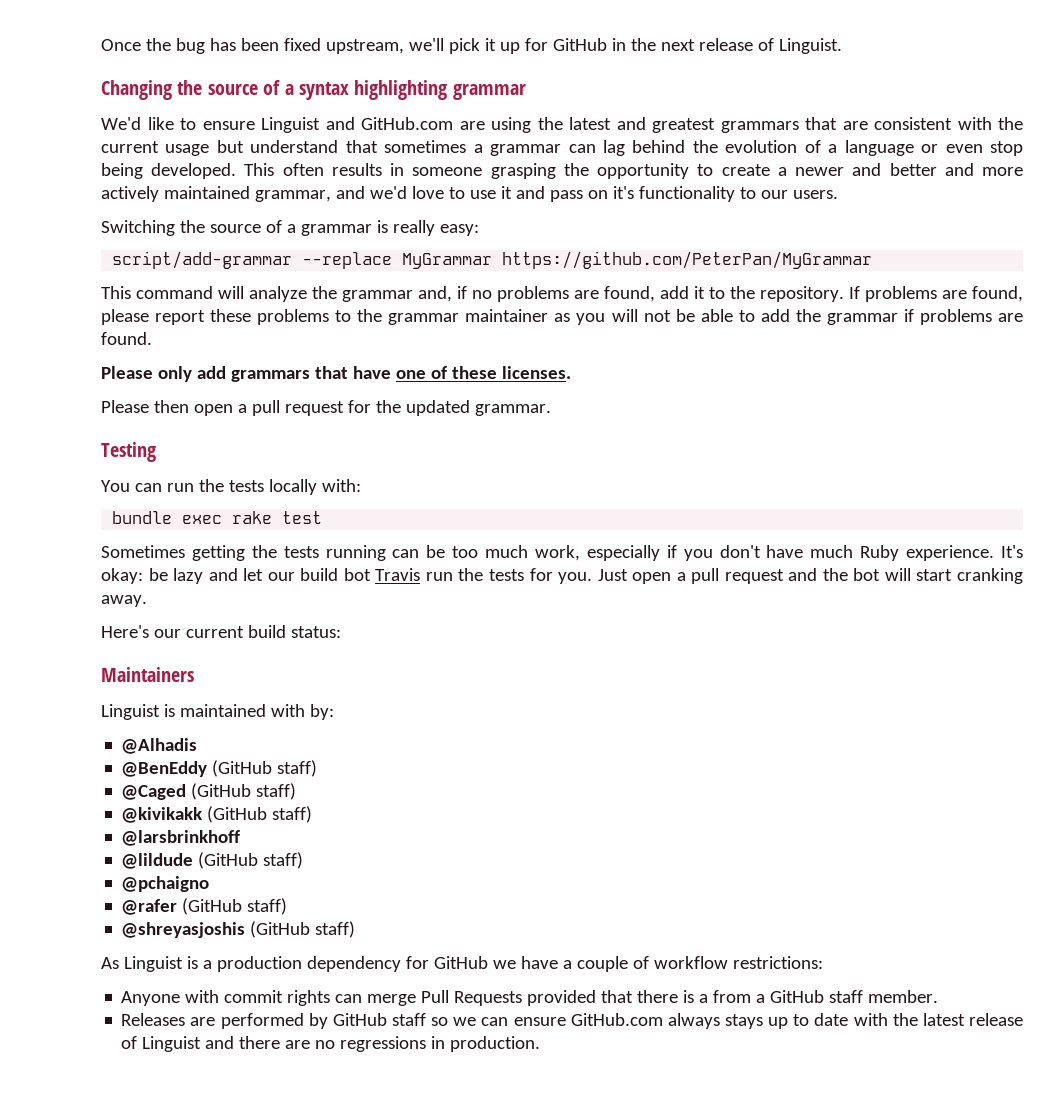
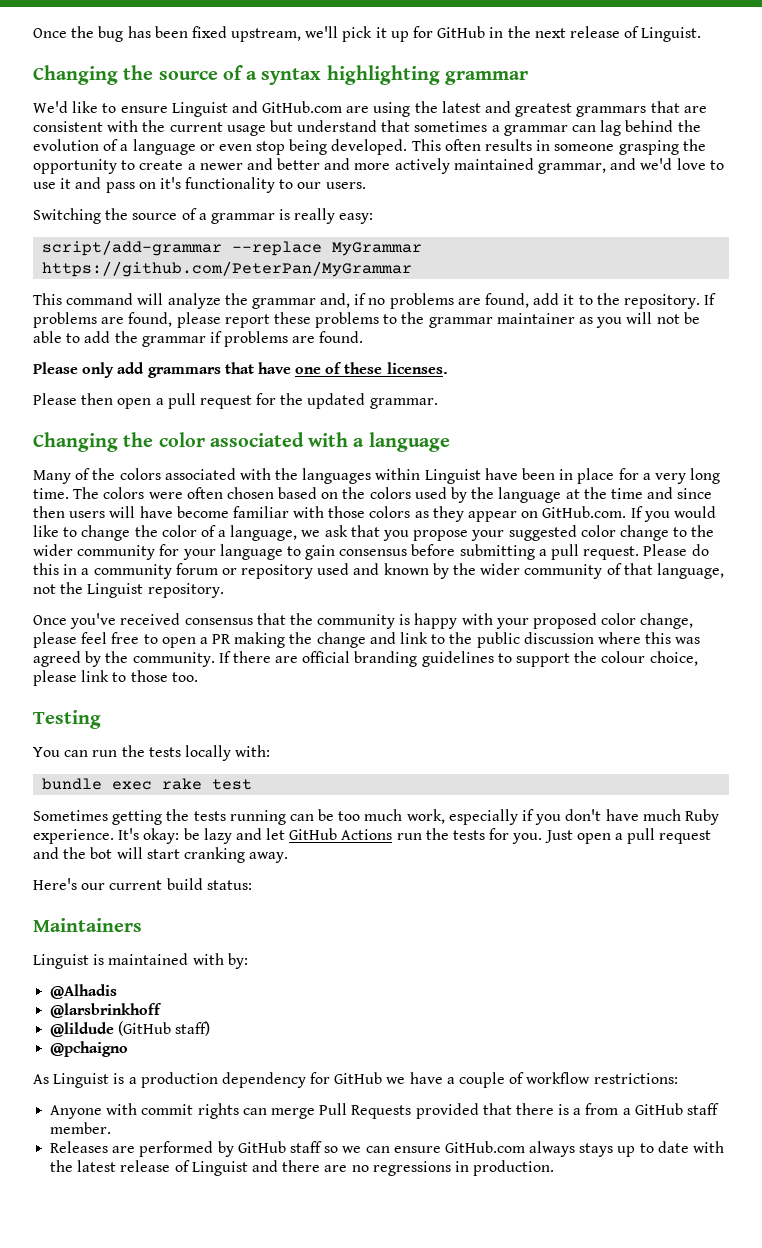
+ Changing the color associated with a language
+ Many of the colors associated with the languages within Linguist have been in place for a very long time. The colors were often chosen based on the colors used by the language at the time and since then users will have become familiar with those colors as they appear on GitHub.com. If you would like to change the color of a language, we ask that you propose your suggested color change to the wider community for your language to gain consensus before submitting a pull request. Please do this in a community forum or repository used and known by the wider community of that language, not the Linguist repository.
+ Once you've received consensus that the community is happy with your proposed color change, please feel free to open a PR making the change and link to the public discussion where this was agreed by the community. If there are official branding guidelines to support the colour choice, please link to those too.
- It's okay: be lazy and let our build bot Travis run the tests for you.
+ It's okay: be lazy and let GitHub Actions run the tests for you.
- @BenEddy (GitHub staff)
- @Caged (GitHub staff)
- @kivikakk (GitHub staff)
- @rafer (GitHub staff)
- @shreyasjoshis (GitHub staff)

